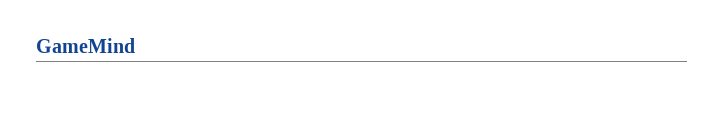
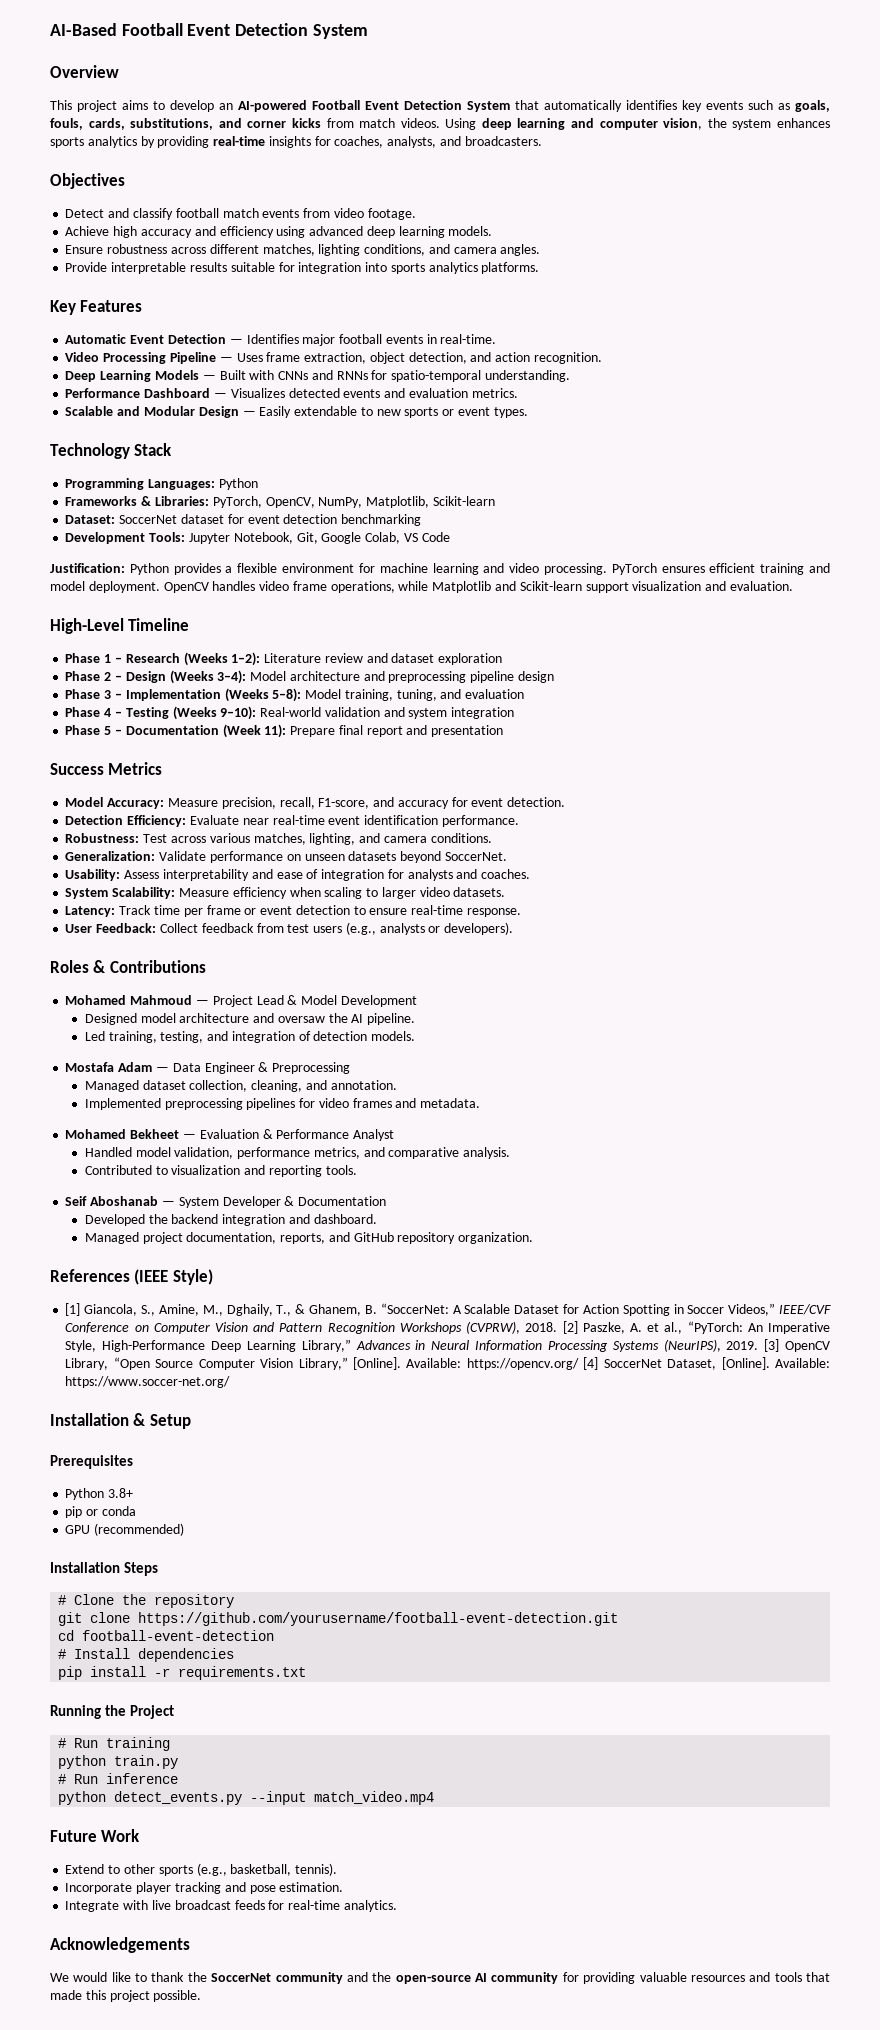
- GameMind
+ AI-Based Football Event Detection System
+ Overview
+ This project aims to develop an AI-powered Football Event Detection System that automatically identifies key events such as goals, fouls, cards, substitutions, and corner kicks from match videos. Using deep learning and computer vision, the system enhances sports analytics by providing real-time insights for coaches, analysts, and broadcasters.
+ Objectives
+ Detect and classify football match events from video footage.
+ Achieve high accuracy and efficiency using advanced deep learning models.
+ Ensure robustness across different matches, lighting conditions, and camera angles.
+ Provide interpretable results suitable for integration into sports analytics platforms.
+ Key Features
+ Automatic Event Detection — Identifies major football events in real-time.
+ Video Processing Pipeline — Uses frame extraction, object detection, and action recognition.
+ Deep Learning Models — Built with CNNs and RNNs for spatio-temporal understanding.
+ Performance Dashboard — Visualizes detected events and evaluation metrics.
+ Scalable and Modular Design — Easily extendable to new sports or event types.
+ Technology Stack
+ Programming Languages: Python
+ Frameworks & Libraries: PyTorch, OpenCV, NumPy, Matplotlib, Scikit-learn
+ Dataset: SoccerNet dataset for event detection benchmarking
+ Development Tools: Jupyter Notebook, Git, Google Colab, VS Code
+ Justification: Python provides a flexible environment for machine learning and video processing. PyTorch ensures efficient training and model deployment. OpenCV handles video frame operations, while Matplotlib and Scikit-learn support visualization and evaluation.
+ High-Level Timeline
+ Phase 1 – Research (Weeks 1–2): Literature review and dataset exploration
+ Phase 2 – Design (Weeks 3–4): Model architecture and preprocessing pipeline design
+ Phase 3 – Implementation (Weeks 5–8): Model training, tuning, and evaluation
+ Phase 4 – Testing (Weeks 9–10): Real-world validation and system integration
+ Phase 5 – Documentation (Week 11): Prepare final report and presentation
+ Success Metrics
+ Model Accuracy: Measure precision, recall, F1-score, and accuracy for event detection.
+ Detection Efficiency: Evaluate near real-time event identification performance.
+ Robustness: Test across various matches, lighting, and camera conditions.
+ Generalization: Validate performance on unseen datasets beyond SoccerNet.
+ Usability: Assess interpretability and ease of integration for analysts and coaches.
+ System Scalability: Measure efficiency when scaling to larger video datasets.
+ Latency: Track time per frame or event detection to ensure real-time response.
+ User Feedback: Collect feedback from test users (e.g., analysts or developers).
+ Roles & Contributions
+ Mohamed Mahmoud — Project Lead & Model Development
+ Designed model architecture and oversaw the AI pipeline.
+ Led training, testing, and integration of detection models.
+ Mostafa Adam — Data Engineer & Preprocessing
+ Managed dataset collection, cleaning, and annotation.
+ Implemented preprocessing pipelines for video frames and metadata.
+ Mohamed Bekheet — Evaluation & Performance Analyst
+ Handled model validation, performance metrics, and comparative analysis.
+ Contributed to visualization and reporting tools.
+ Seif Aboshanab — System Developer & Documentation
+ Developed the backend integration and dashboard.
+ Managed project documentation, reports, and GitHub repository organization.
+ References (IEEE Style)
+ [1] Giancola, S., Amine, M., Dghaily, T., & Ghanem, B. “SoccerNet: A Scalable Dataset for Action Spotting in Soccer Videos,” IEEE/CVF Conference on Computer Vision and Pattern Recognition Workshops (CVPRW), 2018. [2] Paszke, A. et al., “PyTorch: An Imperative Style, High-Performance Deep Learning Library,” Advances in Neural Information Processing Systems (NeurIPS), 2019. [3] OpenCV Library, “Open Source Computer Vision Library,” [Online]. Available: https://opencv.org/ [4] SoccerNet Dataset, [Online]. Available: https://www.soccer-net.org/
+ Installation & Setup
+ Prerequisites
+ Python 3.8+
+ pip or conda
+ GPU (recommended)
+ Installation Steps
+ # Clone the repository
+ git clone https://github.com/yourusername/football-event-detection.git
+ cd football-event-detection
+ # Install dependencies
+ pip install -r requirements.txt
+ Running the Project
+ # Run training
+ python train.py
+ # Run inference
+ python detect_events.py --input match_video.mp4
+ Future Work
+ Extend to other sports (e.g., basketball, tennis).
+ Incorporate player tracking and pose estimation.
+ Integrate with live broadcast feeds for real-time analytics.
+ Acknowledgements
+ We would like to thank the SoccerNet community and the open-source AI community for providing valuable resources and tools that made this project possible.

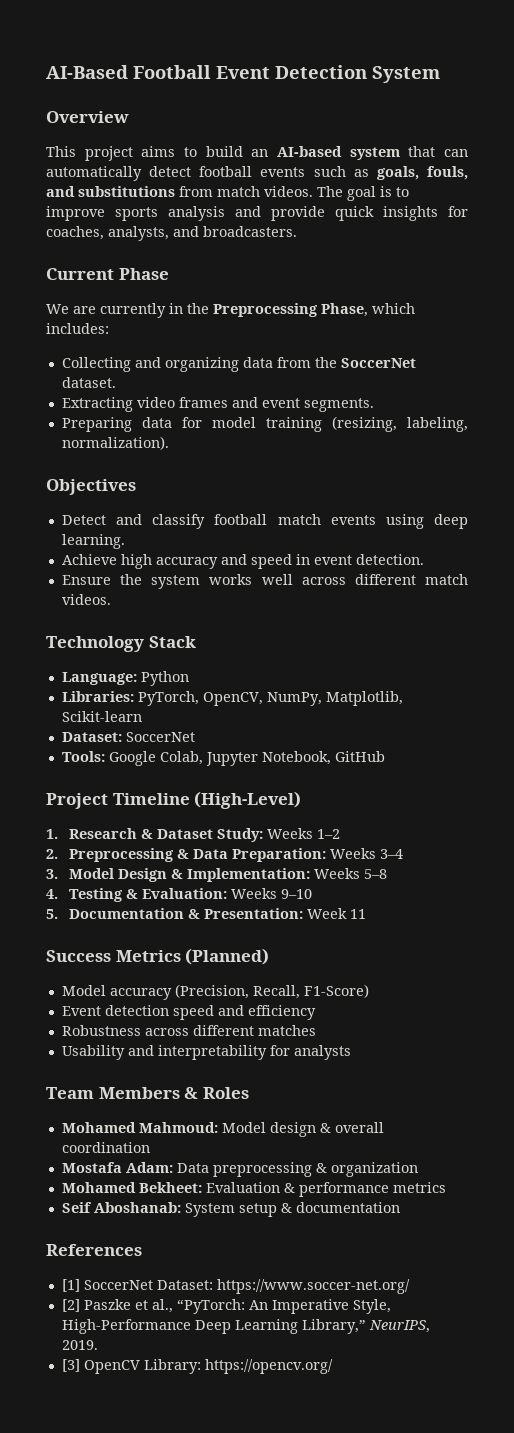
- This project aims to develop an AI-powered Football Event Detection System that automatically identifies key events such as goals, fouls, cards, substitutions, and corner kicks from match videos. Using deep learning and computer vision, the system enhances sports analytics by providing real-time insights for coaches, analysts, and broadcasters.
+ This project aims to build an AI-based system that can automatically detect football events such as goals, fouls, and substitutions from match videos. The goal is to improve sports analysis and provide quick insights for coaches, analysts, and broadcasters.
+ Current Phase
+ We are currently in the Preprocessing Phase, which includes:
+ Collecting and organizing data from the SoccerNet dataset.
+ Extracting video frames and event segments.
+ Preparing data for model training (resizing, labeling, normalization).
- Detect and classify football match events from video footage.
+ Detect and classify football match events using deep learning.
- Achieve high accuracy and efficiency using advanced deep learning models.
- Ensure robustness across different matches, lighting conditions, and camera angles.
- Provide interpretable results suitable for integration into sports analytics platforms.
- Key Features
- Automatic Event Detection — Identifies major football events in real-time.
- Video Processing Pipeline — Uses frame extraction, object detection, and action recognition.
- Deep Learning Models — Built with CNNs and RNNs for spatio-temporal understanding.
- Performance Dashboard — Visualizes detected events and evaluation metrics.
- Scalable and Modular Design — Easily extendable to new sports or event types.
+ Achieve high accuracy and speed in event detection.
+ Ensure the system works well across different match videos.
- Programming Languages: Python
+ Language: Python
- Frameworks & Libraries: PyTorch, OpenCV, NumPy, Matplotlib, Scikit-learn
+ Libraries: PyTorch, OpenCV, NumPy, Matplotlib, Scikit-learn
- Dataset: SoccerNet dataset for event detection benchmarking
- Development Tools: Jupyter Notebook, Git, Google Colab, VS Code
- Justification: Python provides a flexible environment for machine learning and video processing. PyTorch ensures efficient training and model deployment. OpenCV handles video frame operations, while Matplotlib and Scikit-learn support visualization and evaluation.
- High-Level Timeline
- Phase 1 – Research (Weeks 1–2): Literature review and dataset exploration
- Phase 2 – Design (Weeks 3–4): Model architecture and preprocessing pipeline design
- Phase 3 – Implementation (Weeks 5–8): Model training, tuning, and evaluation
- Phase 4 – Testing (Weeks 9–10): Real-world validation and system integration
- Phase 5 – Documentation (Week 11): Prepare final report and presentation
+ Dataset: SoccerNet
+ Tools: Google Colab, Jupyter Notebook, GitHub
+ Project Timeline (High-Level)
+ 1. Research & Dataset Study: Weeks 1–2
+ 2. Preprocessing & Data Preparation: Weeks 3–4
+ 3. Model Design & Implementation: Weeks 5–8
+ 4. Testing & Evaluation: Weeks 9–10
+ 5. Documentation & Presentation: Week 11
- Success Metrics
- Model Accuracy: Measure precision, recall, F1-score, and accuracy for event detection.
- Detection Efficiency: Evaluate near real-time event identification performance.
- Robustness: Test across various matches, lighting, and camera conditions.
- Generalization: Validate performance on unseen datasets beyond SoccerNet.
- Usability: Assess interpretability and ease of integration for analysts and coaches.
- System Scalability: Measure efficiency when scaling to larger video datasets.
- Latency: Track time per frame or event detection to ensure real-time response.
- User Feedback: Collect feedback from test users (e.g., analysts or developers).
- Roles & Contributions
- Mohamed Mahmoud — Project Lead & Model Development
- Designed model architecture and oversaw the AI pipeline.
- Led training, testing, and integration of detection models.
- Mostafa Adam — Data Engineer & Preprocessing
- Managed dataset collection, cleaning, and annotation.
- Implemented preprocessing pipelines for video frames and metadata.
- Mohamed Bekheet — Evaluation & Performance Analyst
- Handled model validation, performance metrics, and comparative analysis.
- Contributed to visualization and reporting tools.
- Seif Aboshanab — System Developer & Documentation
- Developed the backend integration and dashboard.
- Managed project documentation, reports, and GitHub repository organization.
+ Success Metrics (Planned)
+ Model accuracy (Precision, Recall, F1-Score)
+ Event detection speed and efficiency
+ Robustness across different matches
+ Usability and interpretability for analysts
+ Team Members & Roles
+ Mohamed Mahmoud: Model design & overall coordination
+ Mostafa Adam: Data preprocessing & organization
+ Mohamed Bekheet: Evaluation & performance metrics
+ Seif Aboshanab: System setup & documentation
- References (IEEE Style)
+ References
- [1] Giancola, S., Amine, M., Dghaily, T., & Ghanem, B. “SoccerNet: A Scalable Dataset for Action Spotting in Soccer Videos,” IEEE/CVF Conference on Computer Vision and Pattern Recognition Workshops (CVPRW), 2018. [2] Paszke, A. et al., “PyTorch: An Imperative Style, High-Performance Deep Learning Library,” Advances in Neural Information Processing Systems (NeurIPS), 2019. [3] OpenCV Library, “Open Source Computer Vision Library,” [Online]. Available: https://opencv.org/ [4] SoccerNet Dataset, [Online]. Available: https://www.soccer-net.org/
- Installation & Setup
- Prerequisites
- Python 3.8+
- pip or conda
- GPU (recommended)
- Installation Steps
- # Clone the repository
- git clone https://github.com/yourusername/football-event-detection.git
- cd football-event-detection
- # Install dependencies
- pip install -r requirements.txt
- Running the Project
- # Run training
- python train.py
- # Run inference
- python detect_events.py --input match_video.mp4
- Future Work
- Extend to other sports (e.g., basketball, tennis).
- Incorporate player tracking and pose estimation.
- Integrate with live broadcast feeds for real-time analytics.
- Acknowledgements
- We would like to thank the SoccerNet community and the open-source AI community for providing valuable resources and tools that made this project possible.
+ [1] SoccerNet Dataset: https://www.soccer-net.org/
+ [2] Paszke et al., “PyTorch: An Imperative Style, High-Performance Deep Learning Library,” NeurIPS, 2019.
+ [3] OpenCV Library: https://opencv.org/

